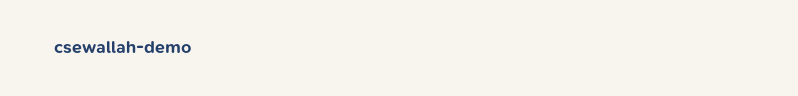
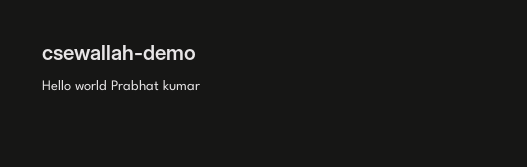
+ Hello world Prabhat kumar

